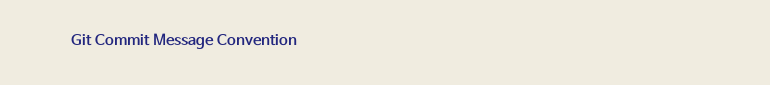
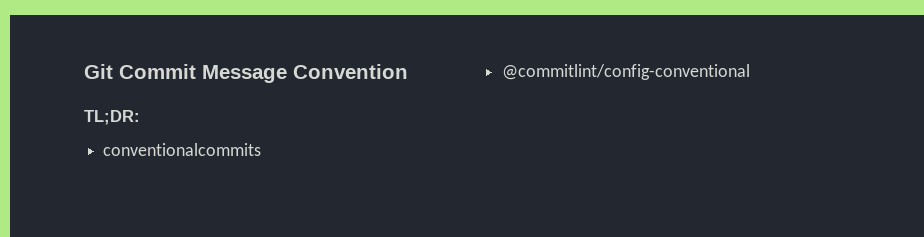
+ TL;DR:
+ conventionalcommits
+ @commitlint/config-conventional

